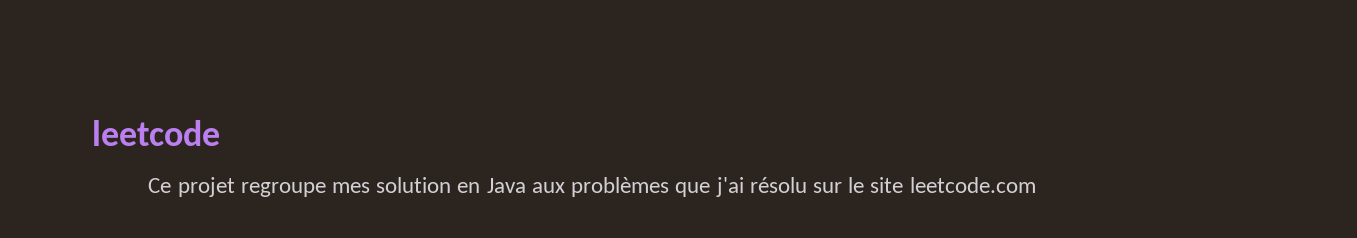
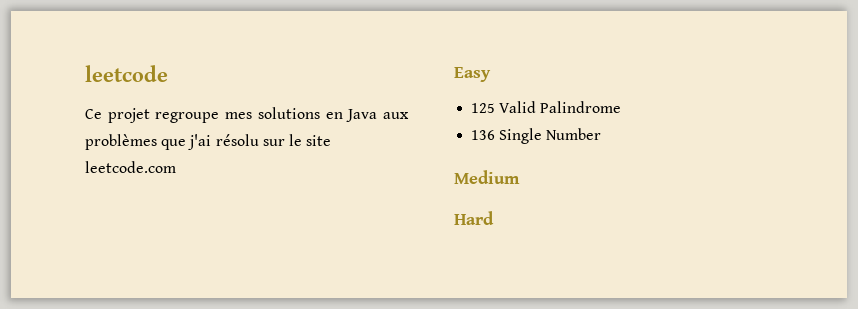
- Ce projet regroupe mes solution en Java aux problèmes que j'ai résolu sur le site leetcode.com
+ Ce projet regroupe mes solutions en Java aux problèmes que j'ai résolu sur le site leetcode.com
+ Easy
+ 125 Valid Palindrome
+ 136 Single Number
+ Medium
+ Hard

